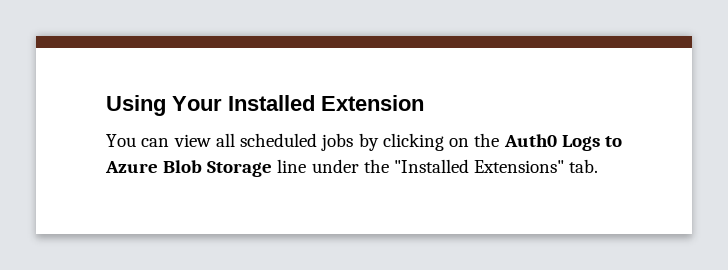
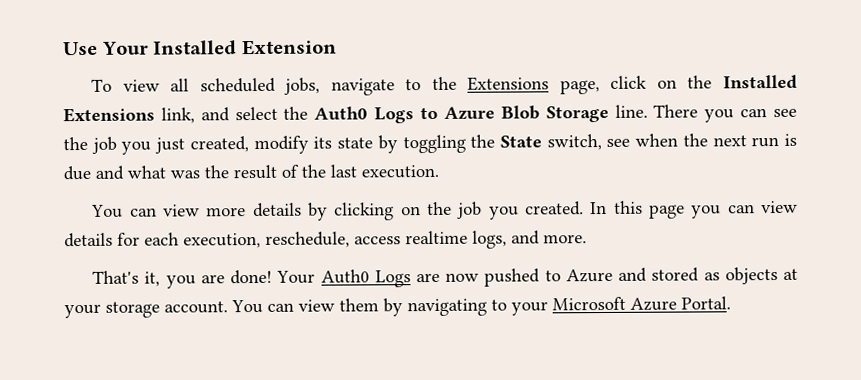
- Using Your Installed Extension
+ Use Your Installed Extension
- You can view all scheduled jobs by clicking on the Auth0 Logs to Azure Blob Storage line under the "Installed Extensions" tab.
+ To view all scheduled jobs, navigate to the Extensions page, click on the Installed Extensions link, and select the Auth0 Logs to Azure Blob Storage line. There you can see the job you just created, modify its state by toggling the State switch, see when the next run is due and what was the result of the last execution.
+ You can view more details by clicking on the job you created. In this page you can view details for each execution, reschedule, access realtime logs, and more.
+ That's it, you are done! Your Auth0 Logs are now pushed to Azure and stored as objects at your storage account. You can view them by navigating to your Microsoft Azure Portal.

